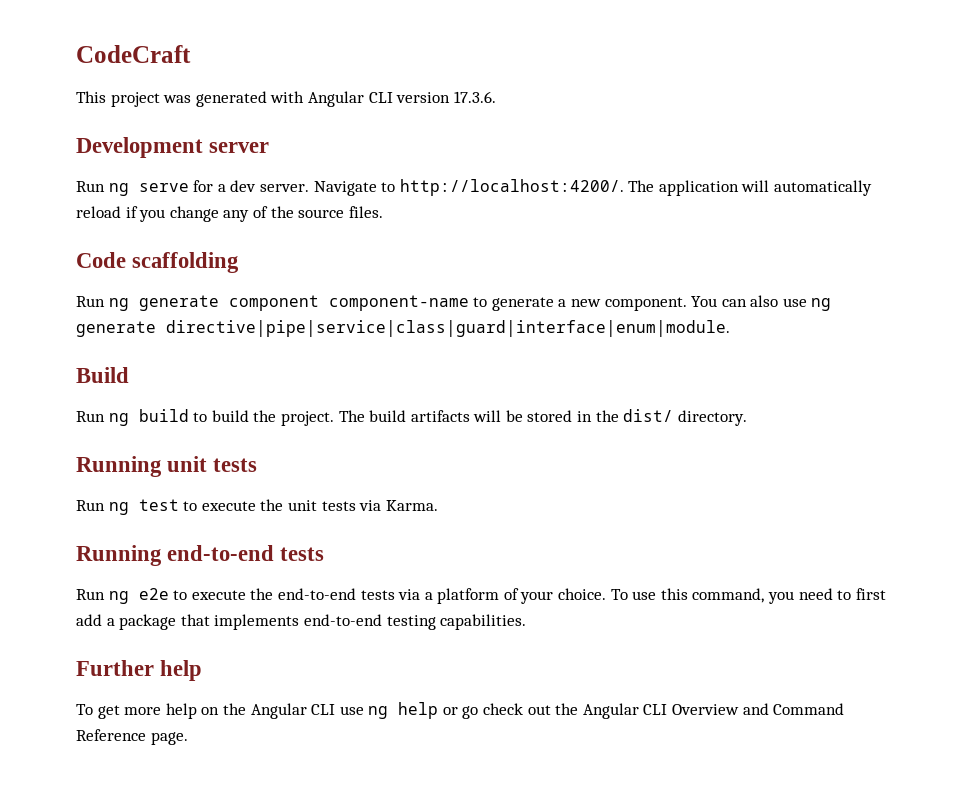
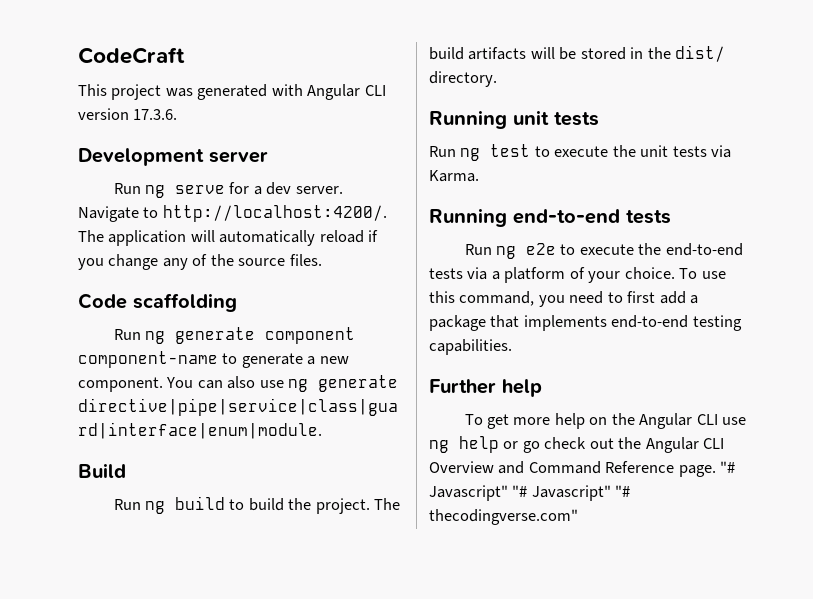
+ "# Javascript" "# Javascript" "# thecodingverse.com"

